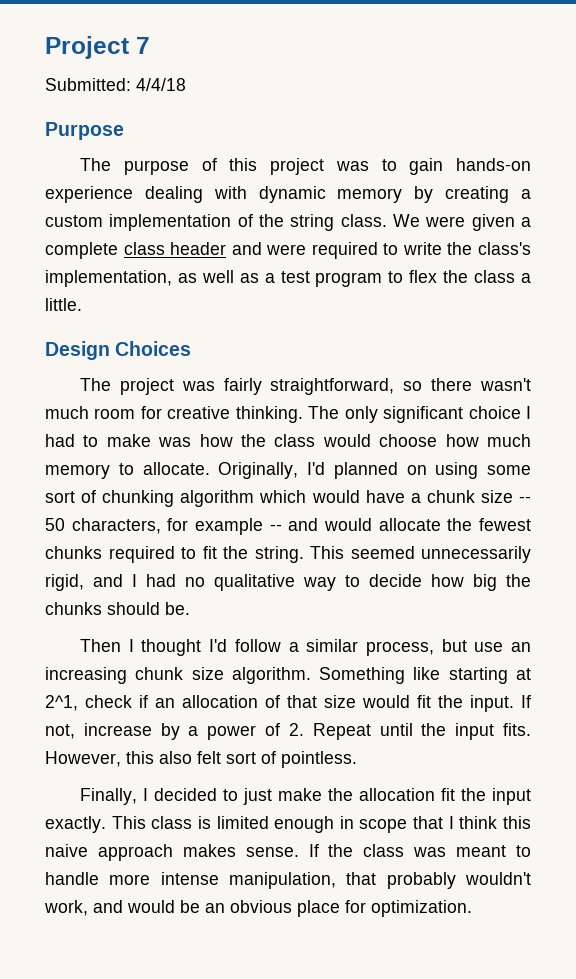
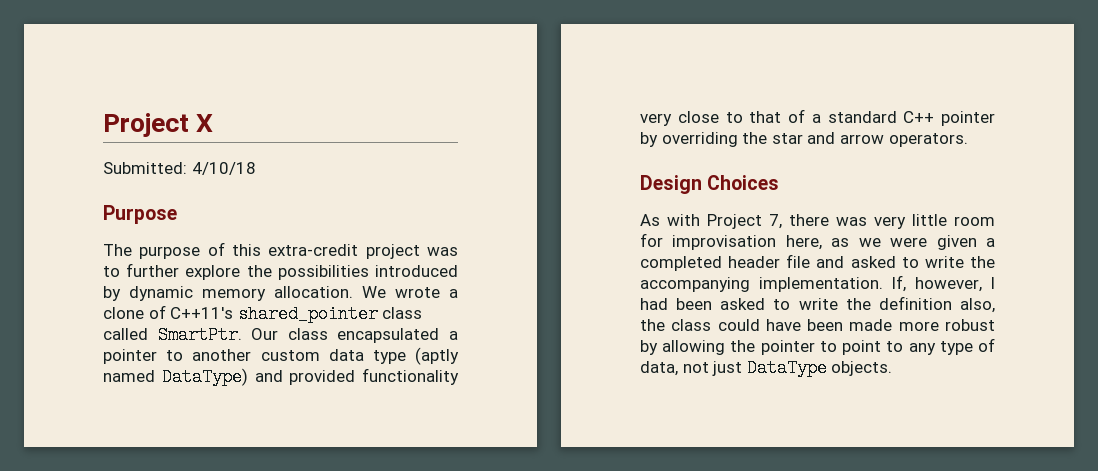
- Project 7
+ Project X
- Submitted: 4/4/18
+ Submitted: 4/10/18
- The purpose of this project was to gain hands-on experience dealing with dynamic memory by creating a custom implementation of the string class. We were given a complete class header and were required to write the class's implementation, as well as a test program to flex the class a little.
+ The purpose of this extra-credit project was to further explore the possibilities introduced by dynamic memory allocation. We wrote a clone of C++11's shared_pointer class called SmartPtr. Our class encapsulated a pointer to another custom data type (aptly named DataType) and provided functionality very close to that of a standard C++ pointer by overriding the star and arrow operators.
  Design Choices
- The project was fairly straightforward, so there wasn't much room for creative thinking. The only significant choice I had to make was how the class would choose how much memory to allocate. Originally, I'd planned on using some sort of chunking algorithm which would have a chunk size -- 50 characters, for example -- and would allocate the fewest chunks required to fit the string. This seemed unnecessarily rigid, and I had no qualitative way to decide how big the chunks should be.
- Then I thought I'd follow a similar process, but use an increasing chunk size algorithm. Something like starting at 2^1, check if an allocation of that size would fit the input. If not, increase by a power of 2. Repeat until the input fits. However, this also felt sort of pointless.
- Finally, I decided to just make the allocation fit the input exactly. This class is limited enough in scope that I think this naive approach makes sense. If the class was meant to handle more intense manipulation, that probably wouldn't work, and would be an obvious place for optimization.
+ As with Project 7, there was very little room for improvisation here, as we were given a completed header file and asked to write the accompanying implementation. If, however, I had been asked to write the definition also, the class could have been made more robust by allowing the pointer to point to any type of data, not just DataType objects.

